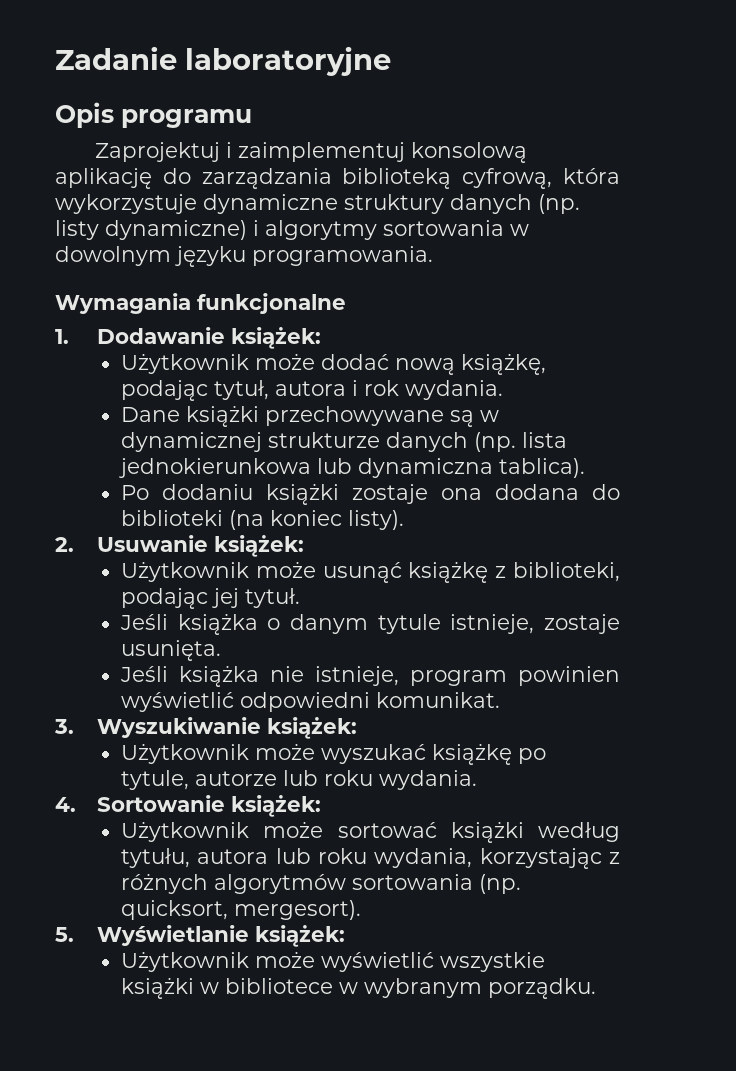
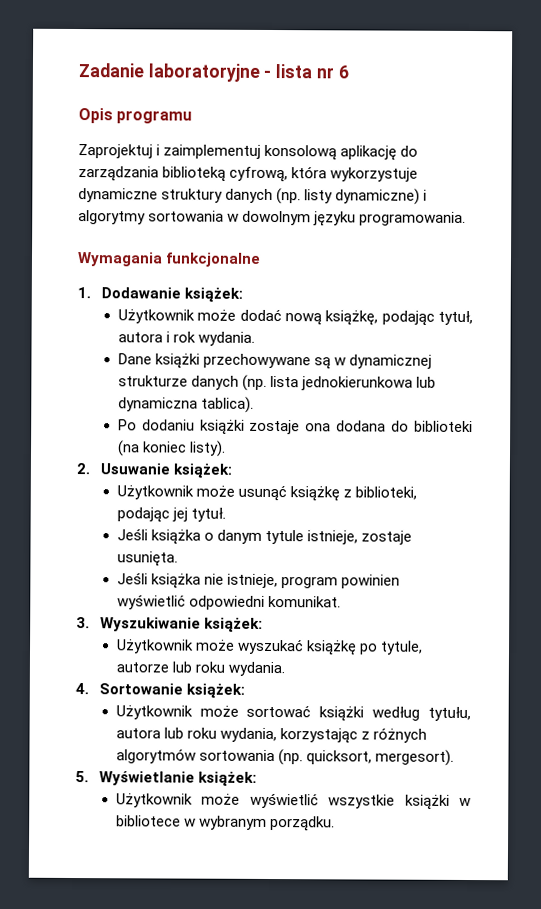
- Zadanie laboratoryjne
+ Zadanie laboratoryjne - lista nr 6

